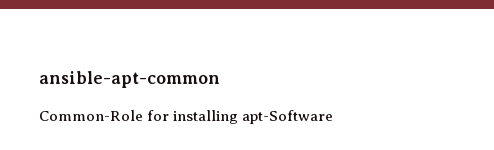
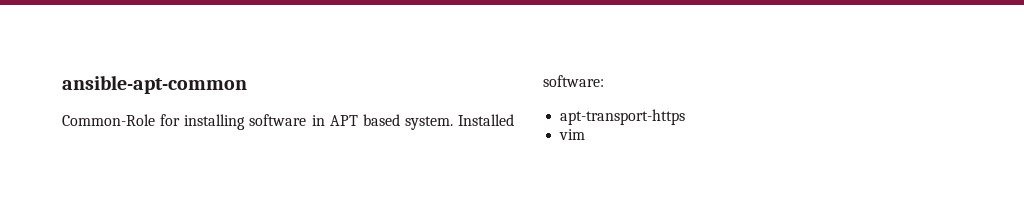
- Common-Role for installing apt-Software
+ Common-Role for installing software in APT based system. Installed software:
+ apt-transport-https
+ vim

